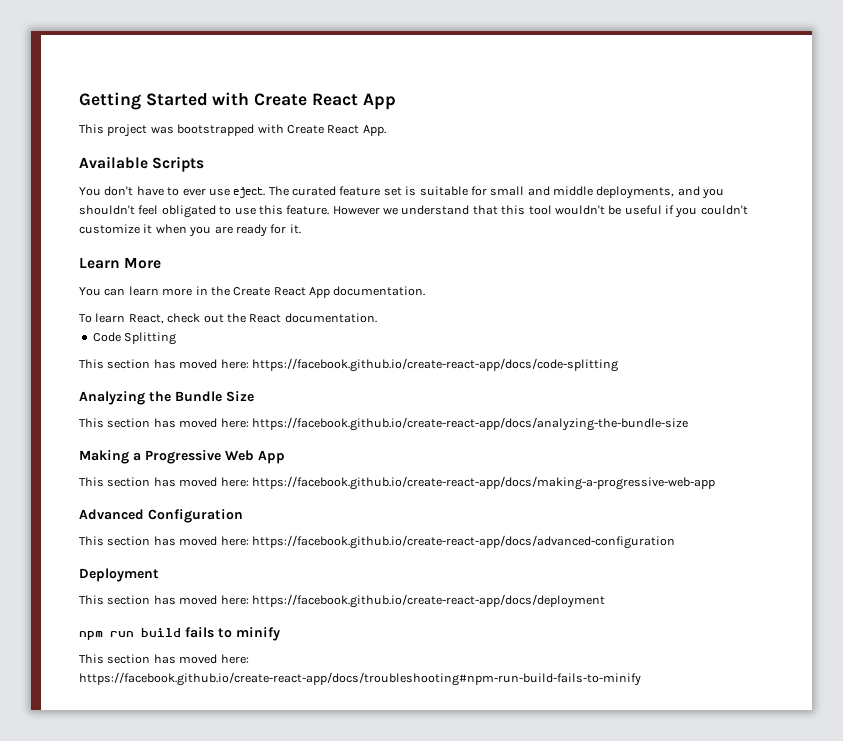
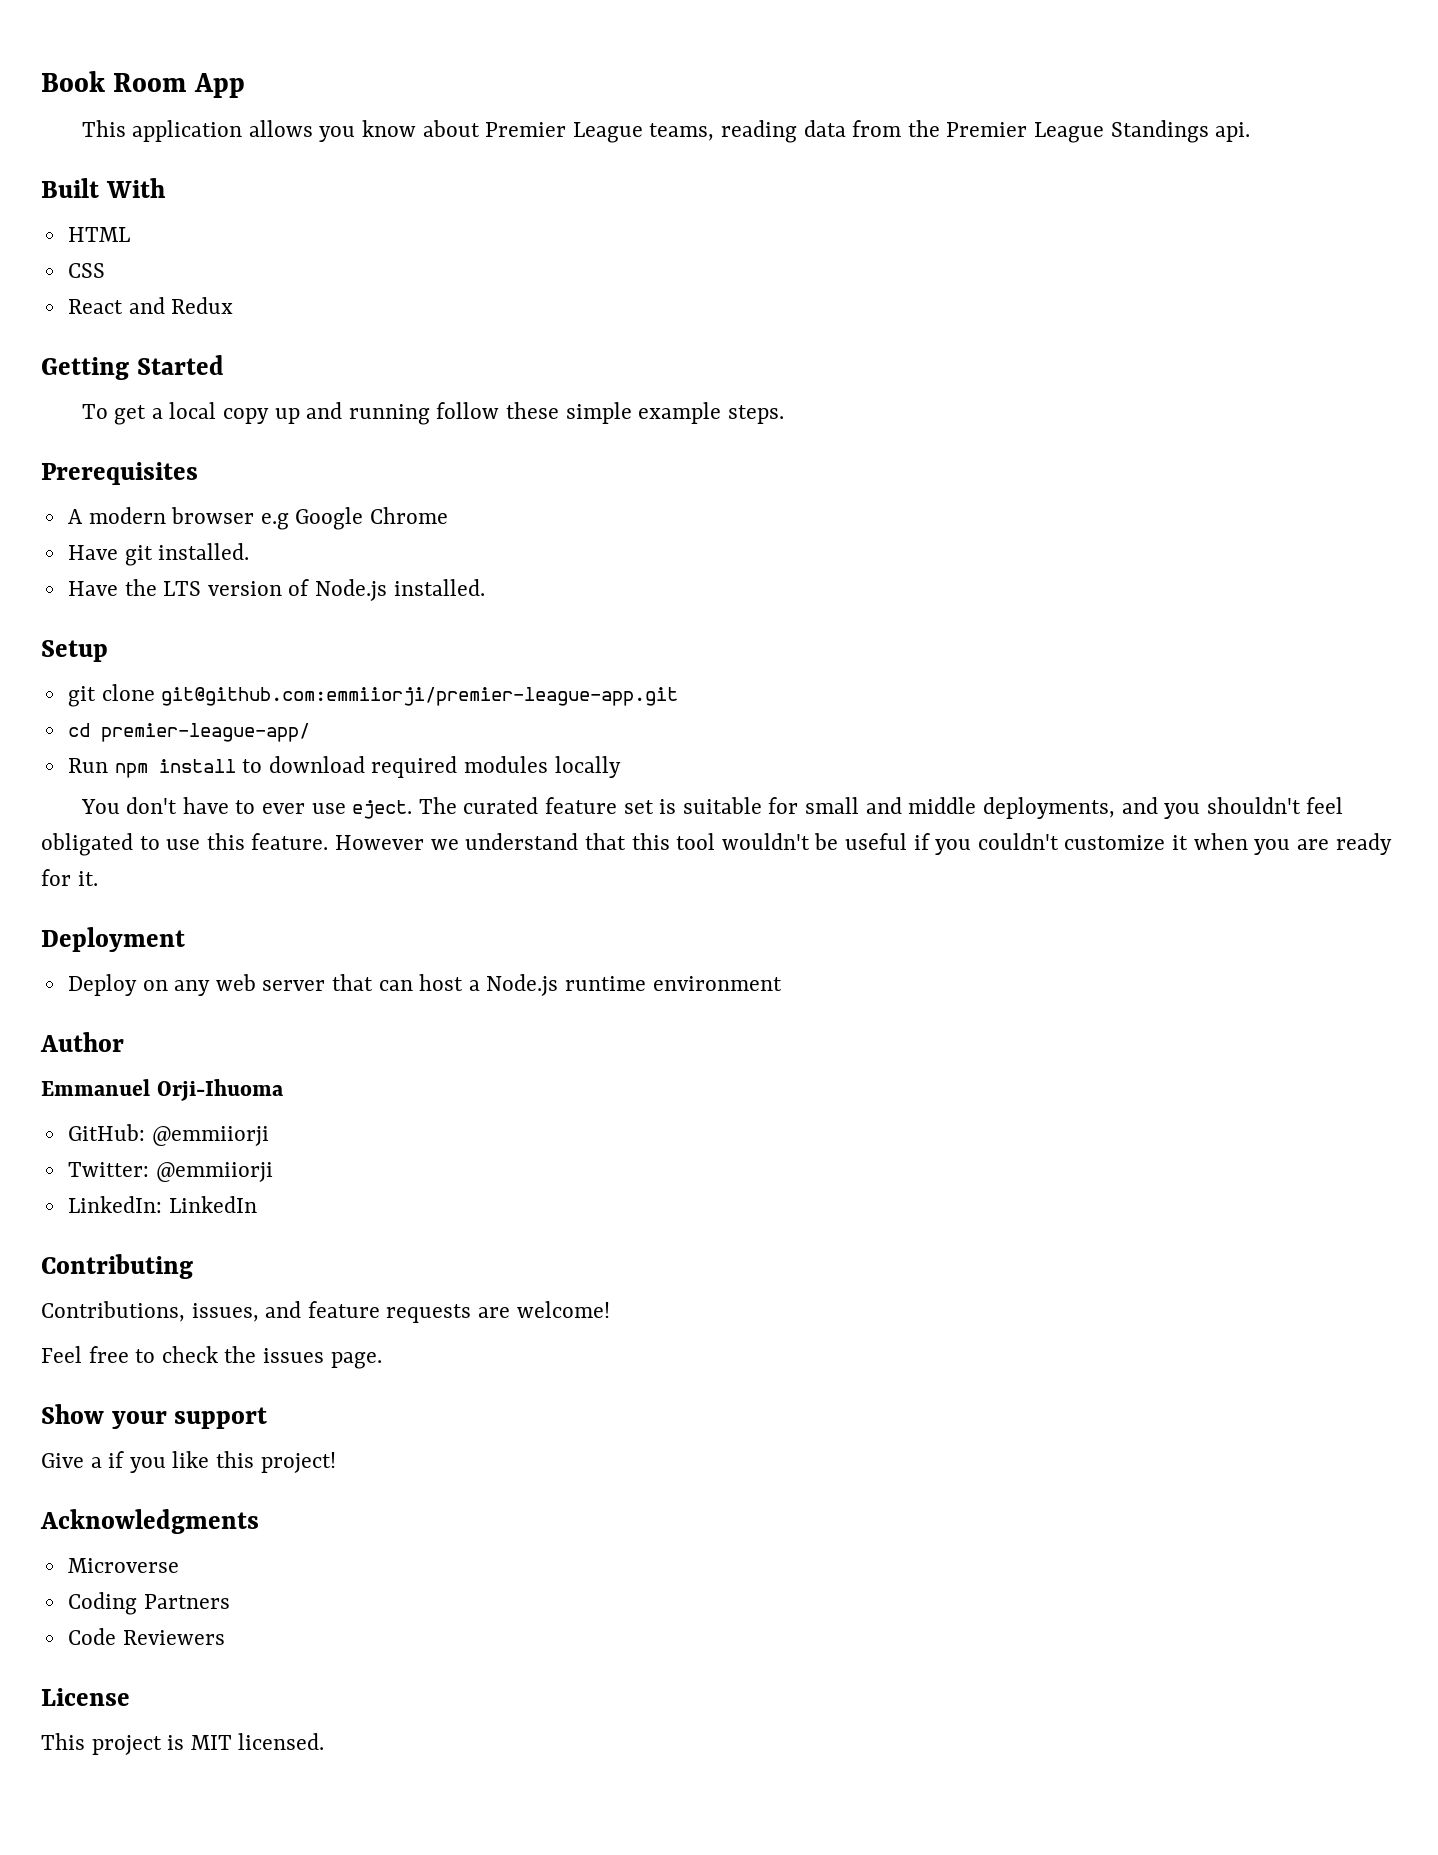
- Getting Started with Create React App
- This project was bootstrapped with Create React App.
- Available Scripts
+ Book Room App
+ This application allows you know about Premier League teams, reading data from the Premier League Standings api.
+ Built With
+ HTML
+ CSS
+ React and Redux
+ Getting Started
+ To get a local copy up and running follow these simple example steps.
+ Prerequisites
+ A modern browser e.g Google Chrome
+ Have git installed.
+ Have the LTS version of Node.js installed.
+ Setup
+ git clone git@github.com:emmiiorji/premier-league-app.git
+ cd premier-league-app/
+ Run npm install to download required modules locally
- Learn More
- You can learn more in the Create React App documentation.
- To learn React, check out the React documentation.
+ Deployment
+ Deploy on any web server that can host a Node.js runtime environment
+ Author
+ Emmanuel Orji-Ihuoma
+ GitHub: @emmiiorji
+ Twitter: @emmiiorji
+ LinkedIn: LinkedIn
+ Contributing
+ Contributions, issues, and feature requests are welcome!
+ Feel free to check the issues page.
+ Show your support
+ Give a if you like this project!
+ Acknowledgments
+ Microverse
+ Coding Partners
- Code Splitting
- This section has moved here: https://facebook.github.io/create-react-app/docs/code-splitting
- Analyzing the Bundle Size
- This section has moved here: https://facebook.github.io/create-react-app/docs/analyzing-the-bundle-size
- Making a Progressive Web App
- This section has moved here: https://facebook.github.io/create-react-app/docs/making-a-progressive-web-app
- Advanced Configuration
- This section has moved here: https://facebook.github.io/create-react-app/docs/advanced-configuration
- Deployment
- This section has moved here: https://facebook.github.io/create-react-app/docs/deployment
- npm run build fails to minify
- This section has moved here: https://facebook.github.io/create-react-app/docs/troubleshooting#npm-run-build-fails-to-minify
+ Code Reviewers
+ License
+ This project is MIT licensed.

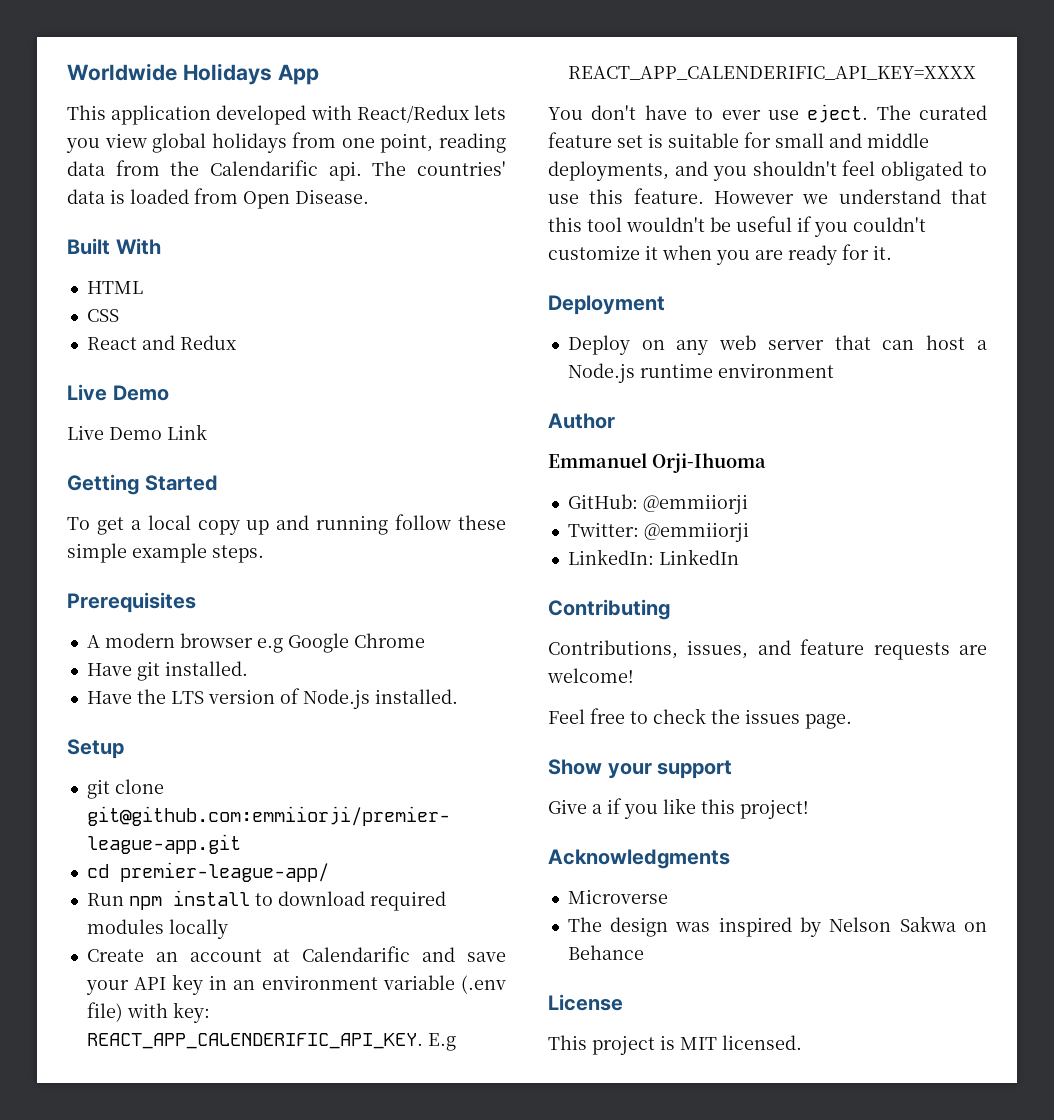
- Book Room App
+ Worldwide Holidays App
- This application allows you know about Premier League teams, reading data from the Premier League Standings api.
+ This application developed with React/Redux lets you view global holidays from one point, reading data from the Calendarific api. The countries' data is loaded from Open Disease.
  React and Redux
+ Live Demo
+ Live Demo Link
+ Create an account at Calendarific and save your API key in an environment variable (.env file) with key: REACT_APP_CALENDERIFIC_API_KEY. E.g REACT_APP_CALENDERIFIC_API_KEY=XXXX
- Coding Partners
- Code Reviewers
+ The design was inspired by Nelson Sakwa on Behance

